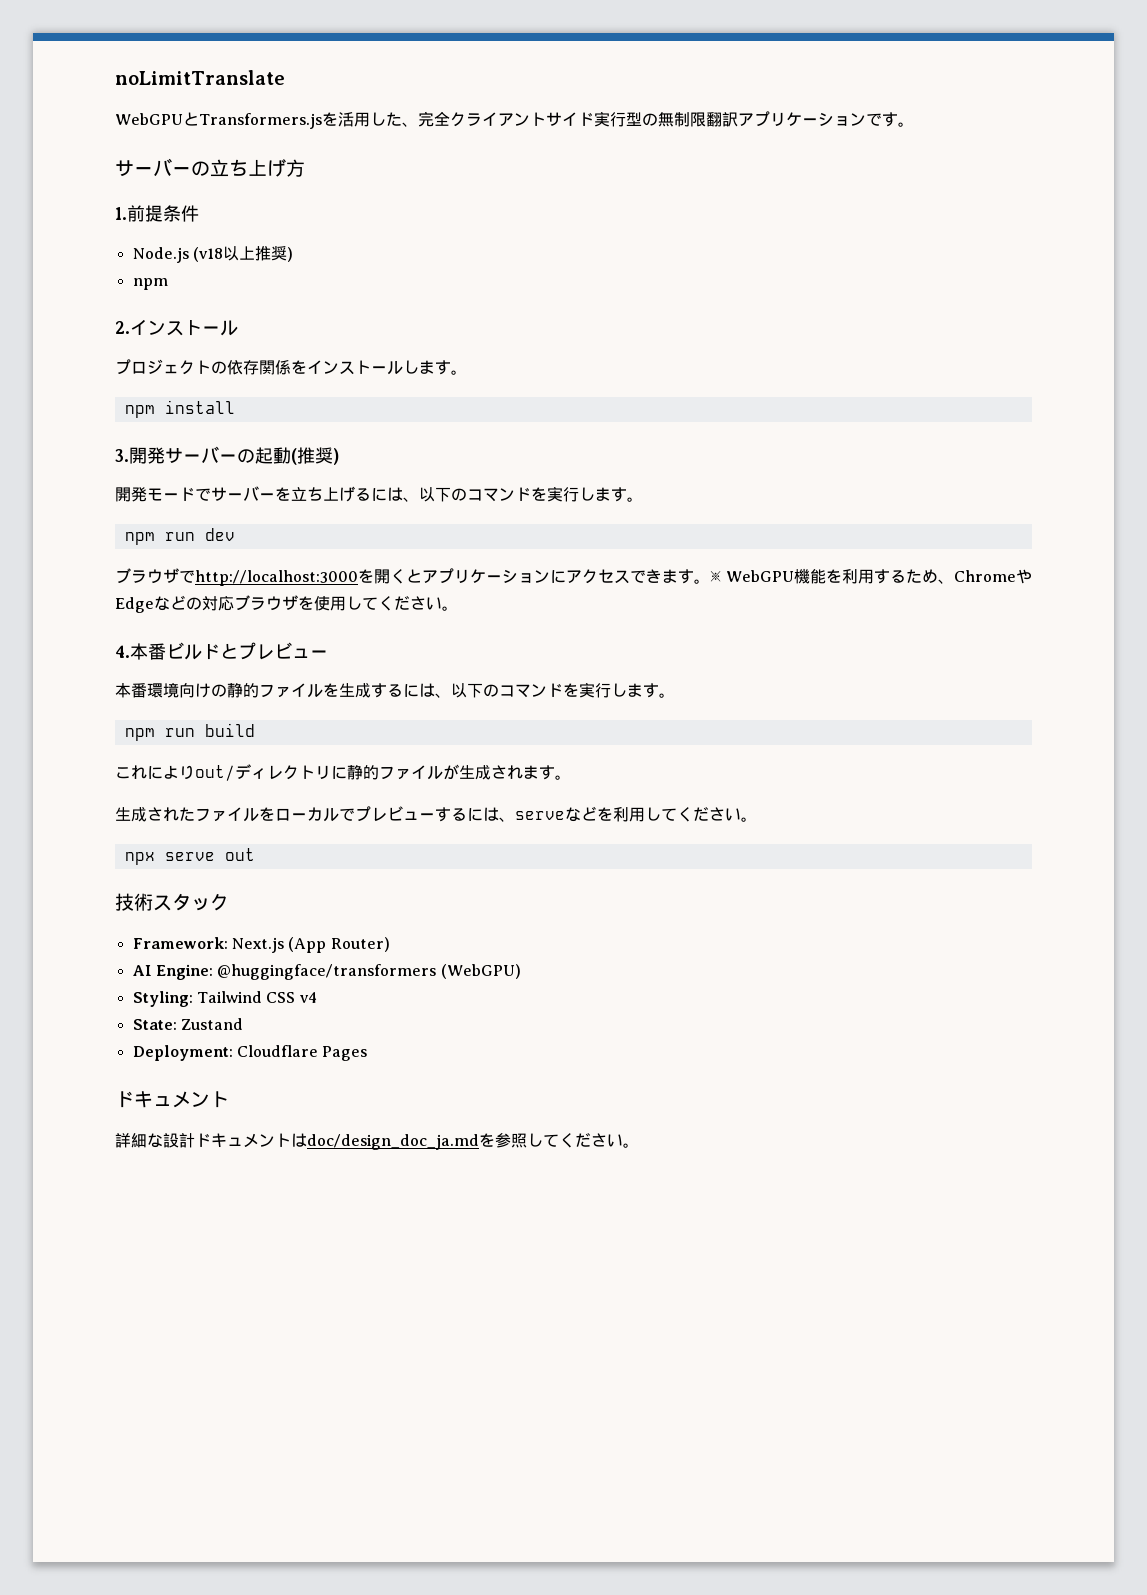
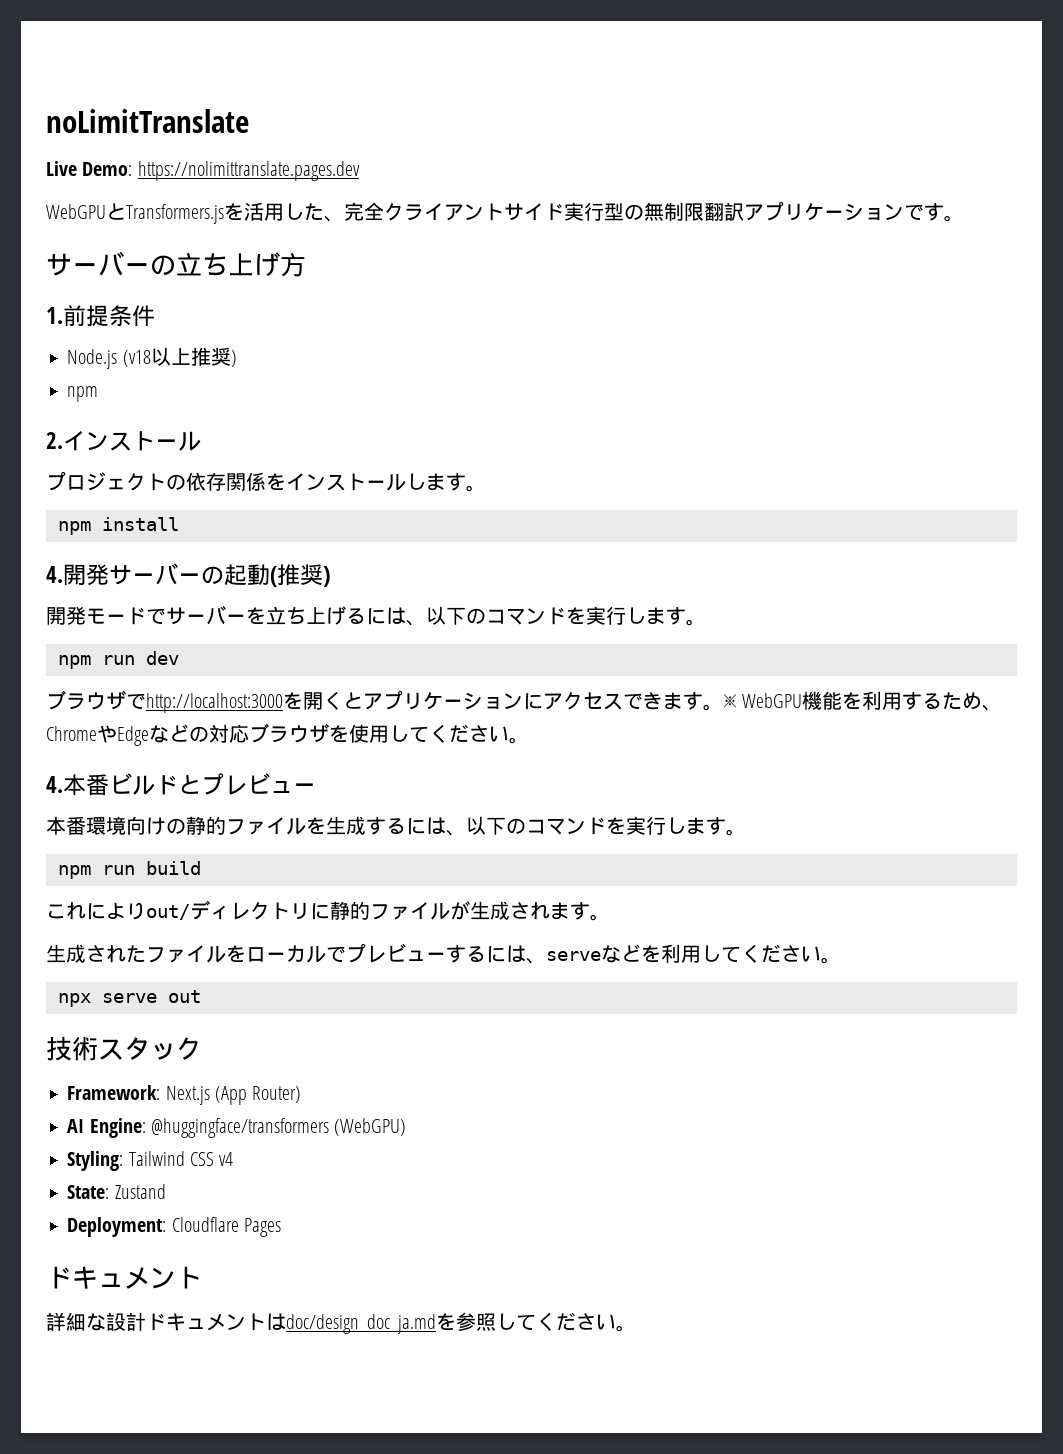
+ Live Demo: https://nolimittranslate.pages.dev
- 3.開発サーバーの起動(推奨)
+ 4.開発サーバーの起動(推奨)

